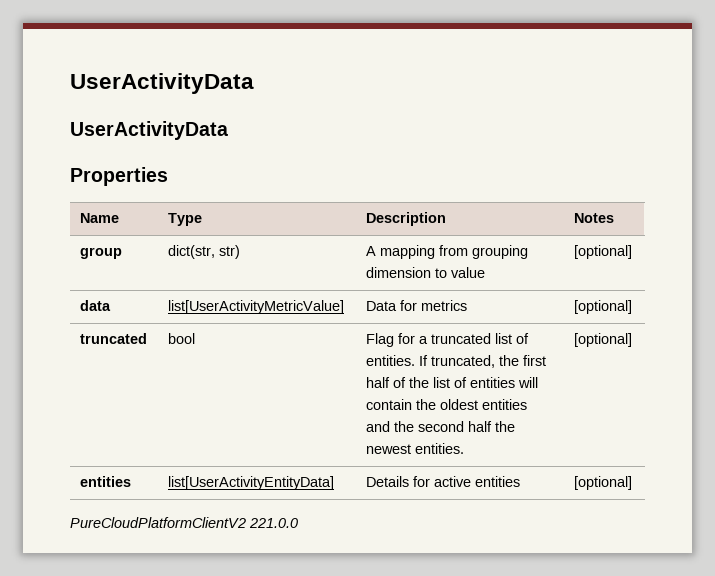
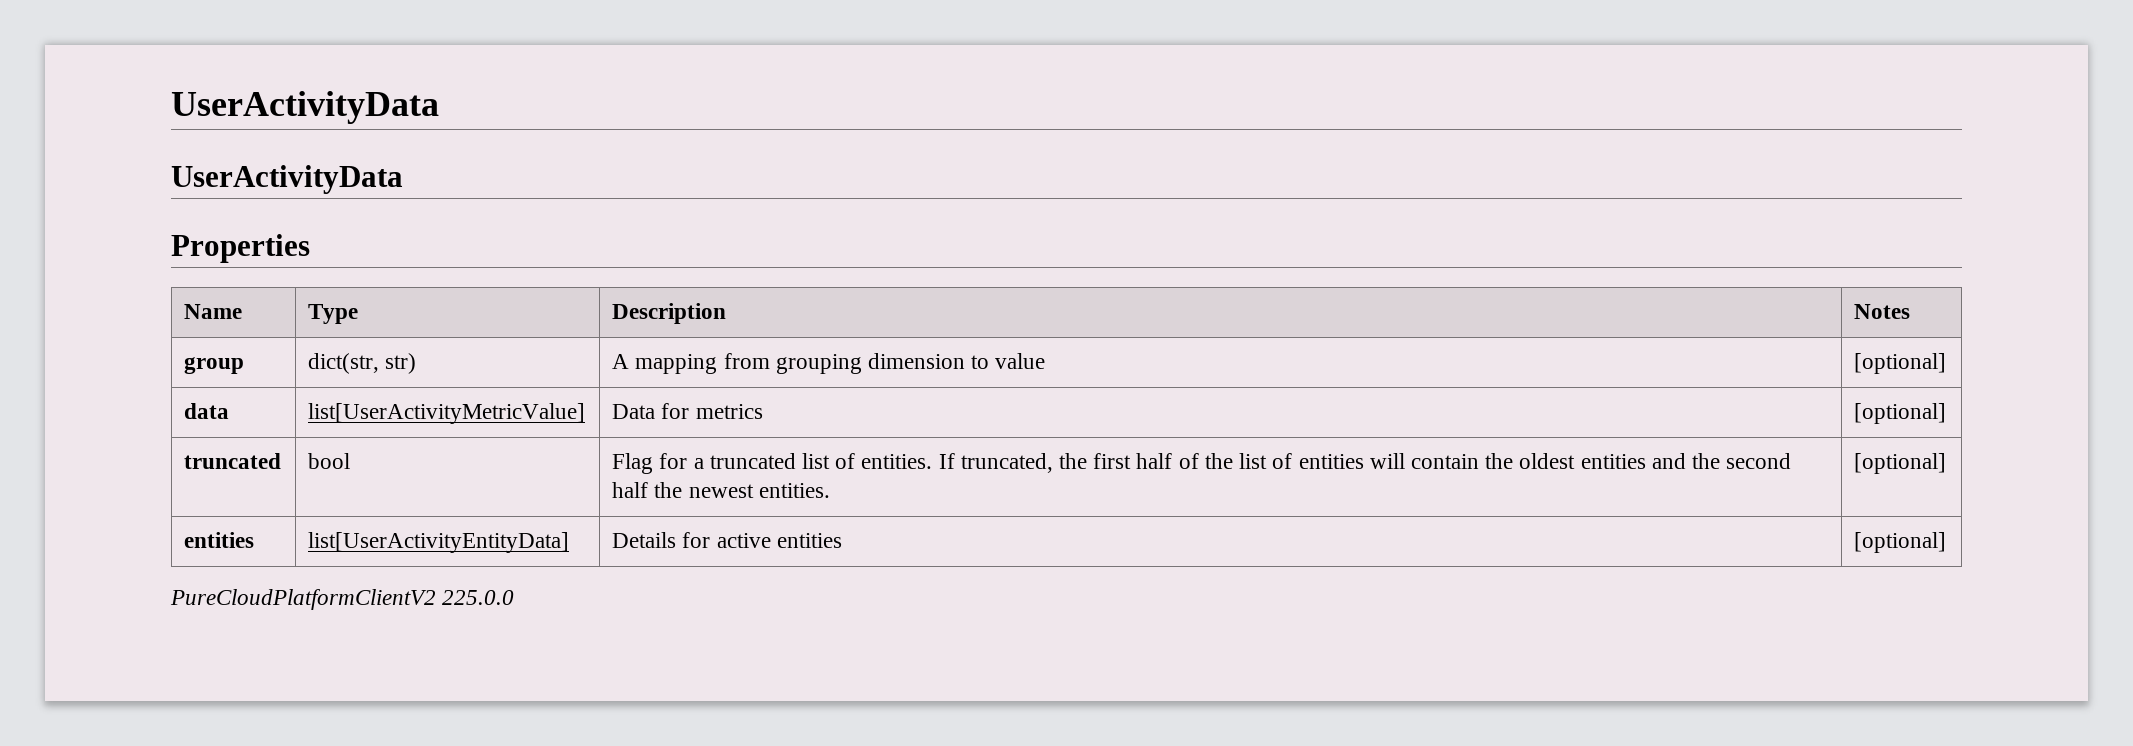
- PureCloudPlatformClientV2 221.0.0
+ PureCloudPlatformClientV2 225.0.0

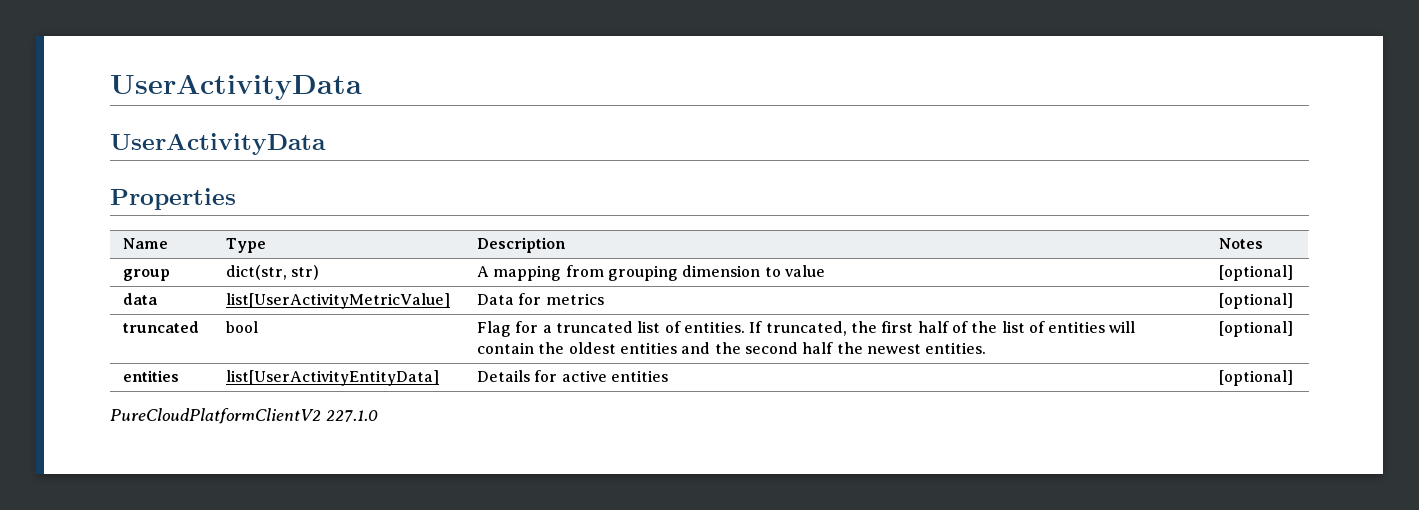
- PureCloudPlatformClientV2 225.0.0
+ PureCloudPlatformClientV2 227.1.0

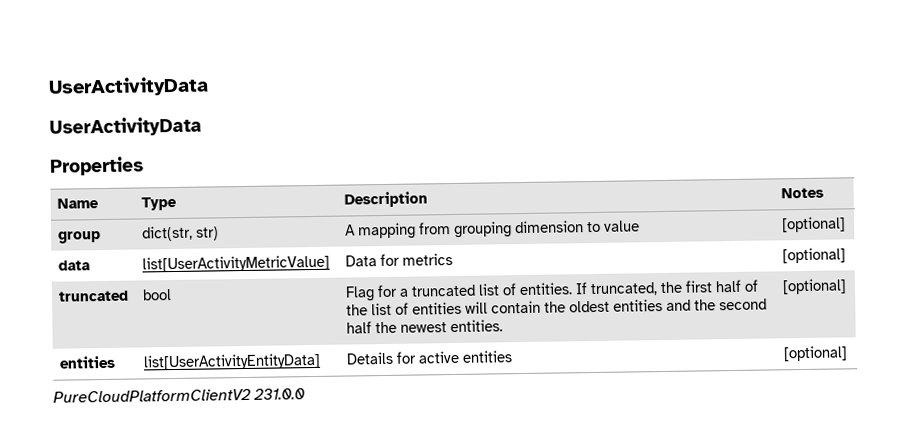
- PureCloudPlatformClientV2 227.1.0
+ PureCloudPlatformClientV2 231.0.0

